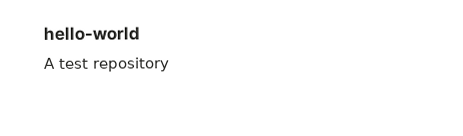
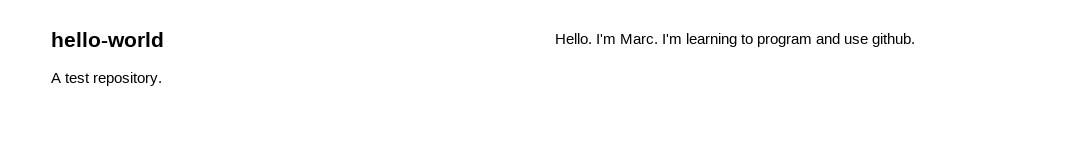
- A test repository
+ A test repository.
+ Hello. I'm Marc. I'm learning to program and use github.

